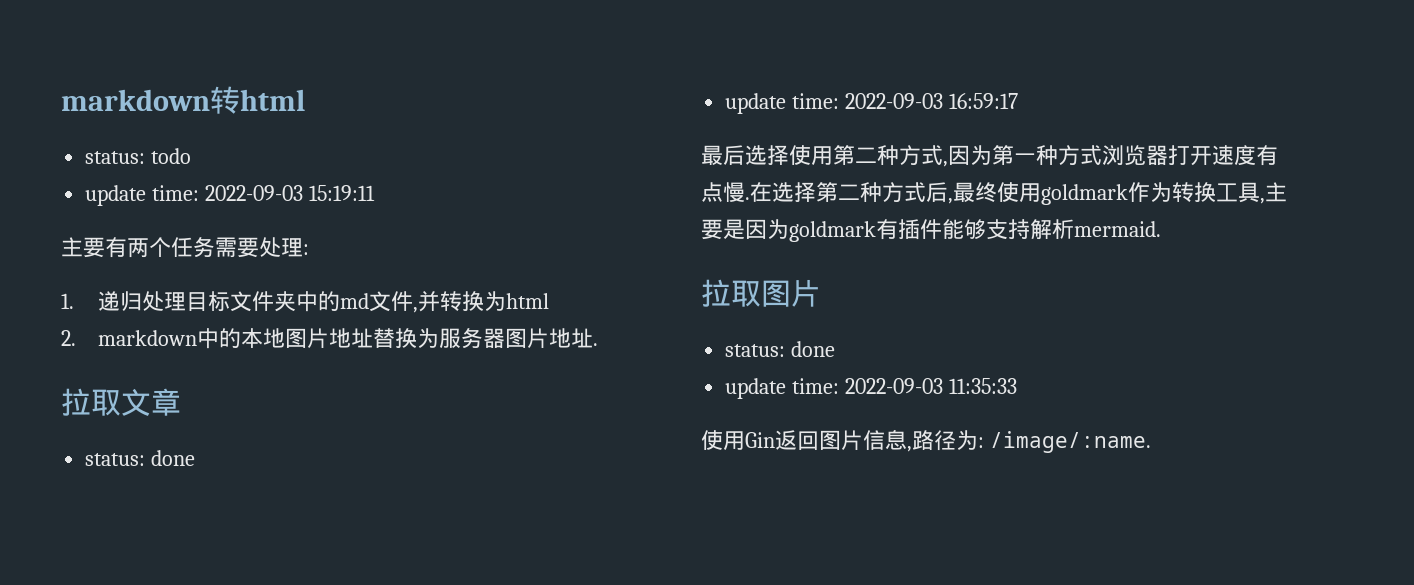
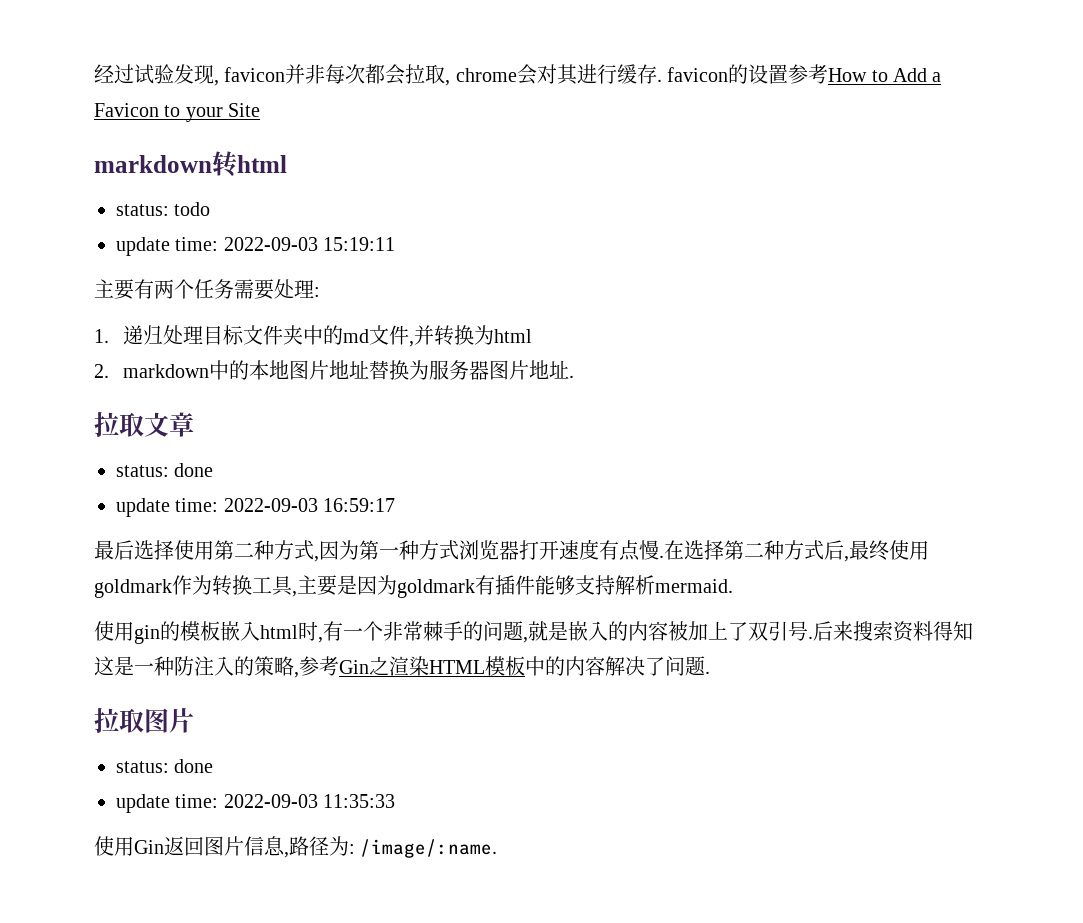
+ 经过试验发现, favicon并非每次都会拉取, chrome会对其进行缓存. favicon的设置参考How to Add a Favicon to your Site
+ 使用gin的模板嵌入html时,有一个非常棘手的问题,就是嵌入的内容被加上了双引号.后来搜索资料得知这是一种防注入的策略,参考Gin之渲染HTML模板中的内容解决了问题.

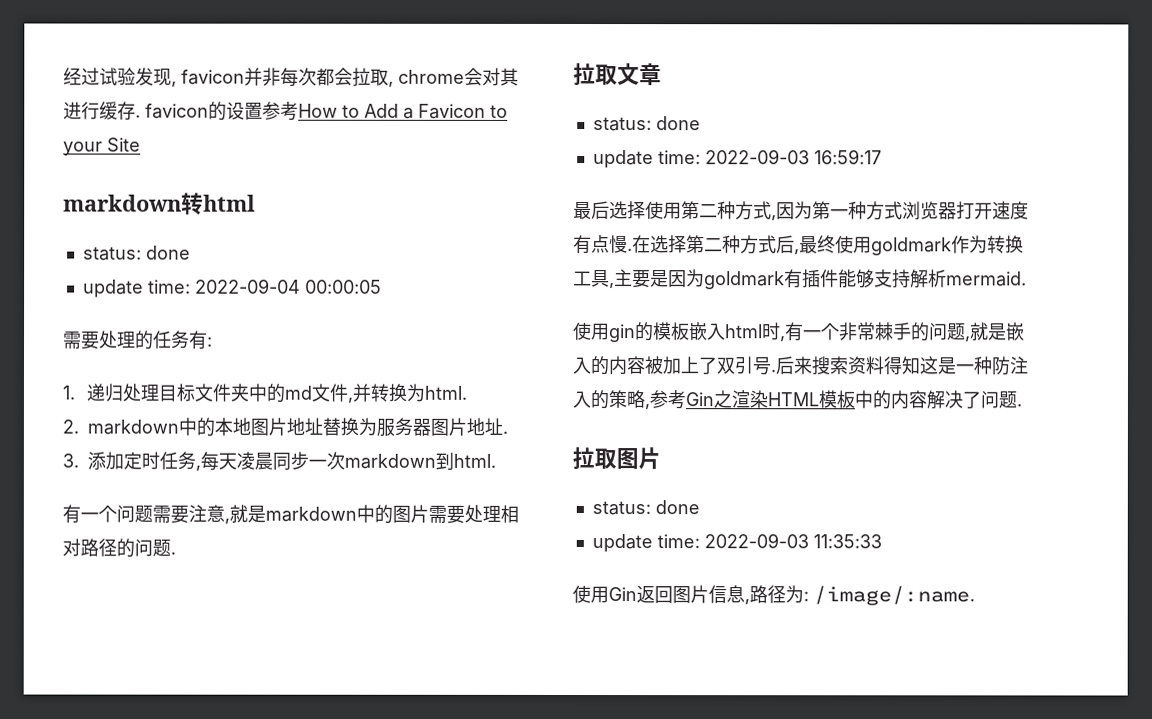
  markdown转html
- status: todo
- update time: 2022-09-03 15:19:11
- 主要有两个任务需要处理:
+ status: done
+ update time: 2022-09-04 00:00:05
+ 需要处理的任务有:
- 1.递归处理目标文件夹中的md文件,并转换为html
+ 1.递归处理目标文件夹中的md文件,并转换为html.
+ 3.添加定时任务,每天凌晨同步一次markdown到html.
+ 有一个问题需要注意,就是markdown中的图片需要处理相对路径的问题.

